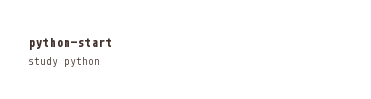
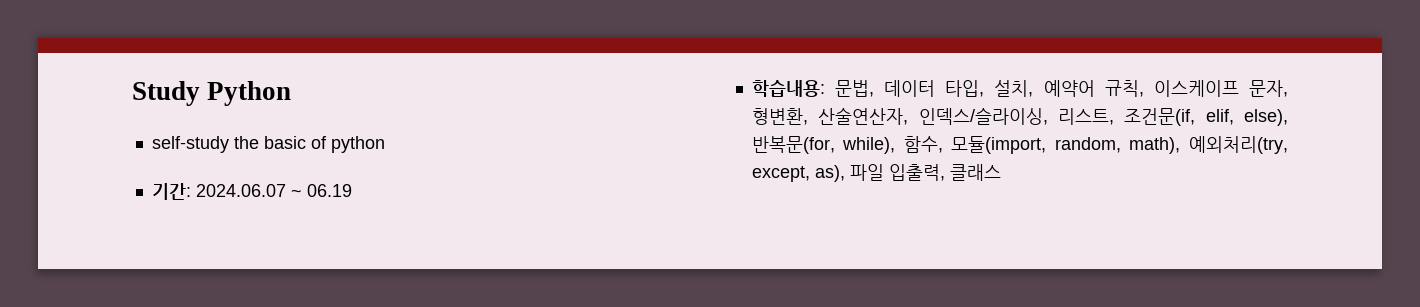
- python-start
- study python
+ Study Python
+ self-study the basic of python
+ 기간: 2024.06.07 ~ 06.19
+ 학습내용: 문법, 데이터 타입, 설치, 예약어 규칙, 이스케이프 문자, 형변환, 산술연산자, 인덱스/슬라이싱, 리스트, 조건문(if, elif, else), 반복문(for, while), 함수, 모듈(import, random, math), 예외처리(try, except, as), 파일 입출력, 클래스

